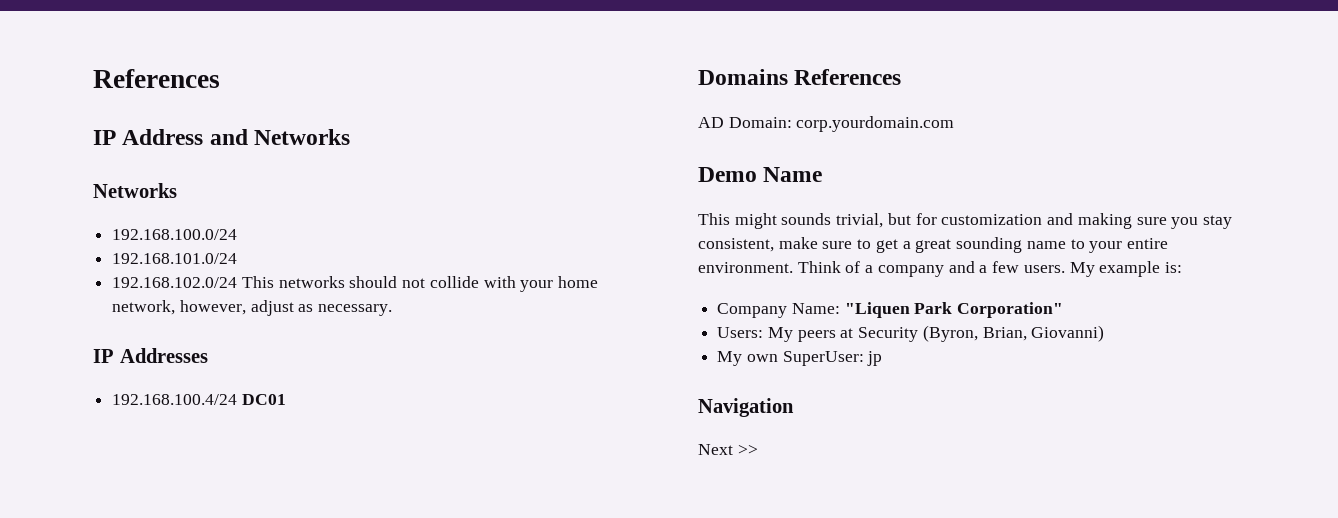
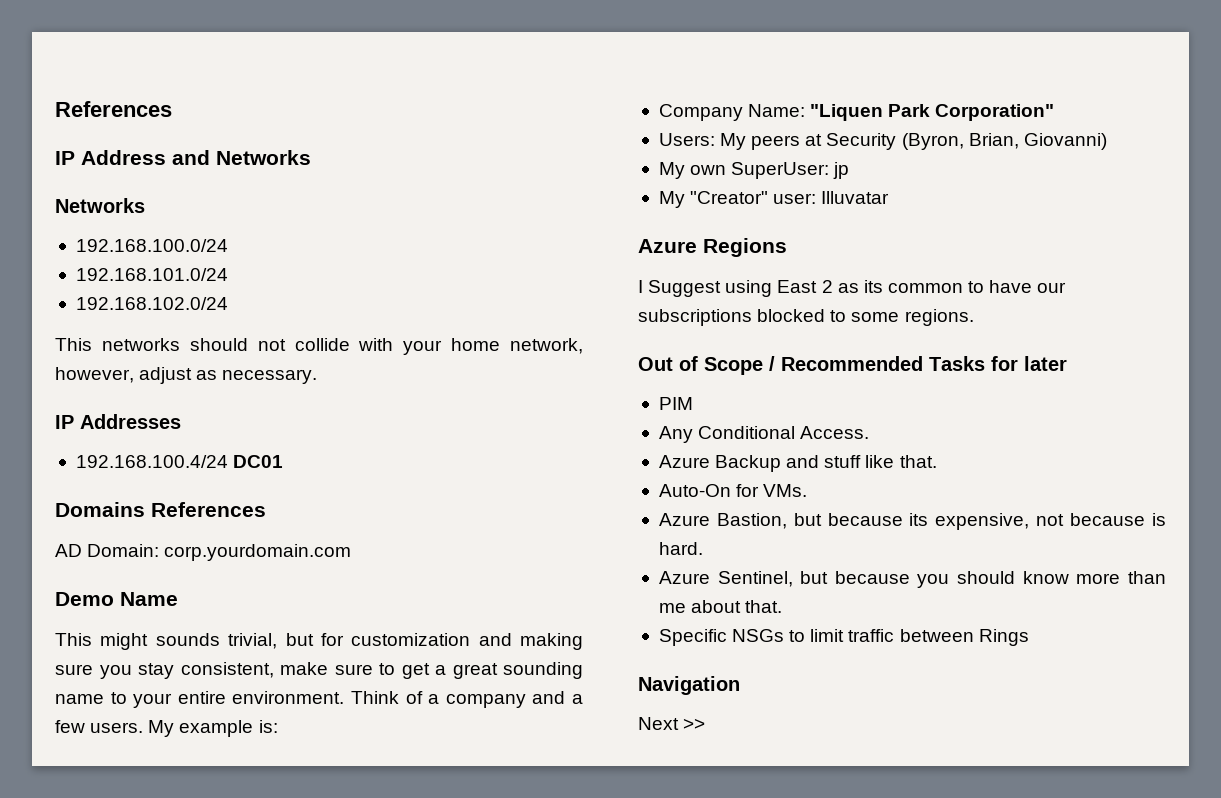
- 192.168.102.0/24 This networks should not collide with your home network, however, adjust as necessary.
+ 192.168.102.0/24
+ This networks should not collide with your home network, however, adjust as necessary.
+ My "Creator" user: Illuvatar
+ Azure Regions
+ I Suggest using East 2 as its common to have our subscriptions blocked to some regions.
+ Out of Scope / Recommended Tasks for later
+ PIM
+ Any Conditional Access.
+ Azure Backup and stuff like that.
+ Auto-On for VMs.
+ Azure Bastion, but because its expensive, not because is hard.
+ Azure Sentinel, but because you should know more than me about that.
+ Specific NSGs to limit traffic between Rings

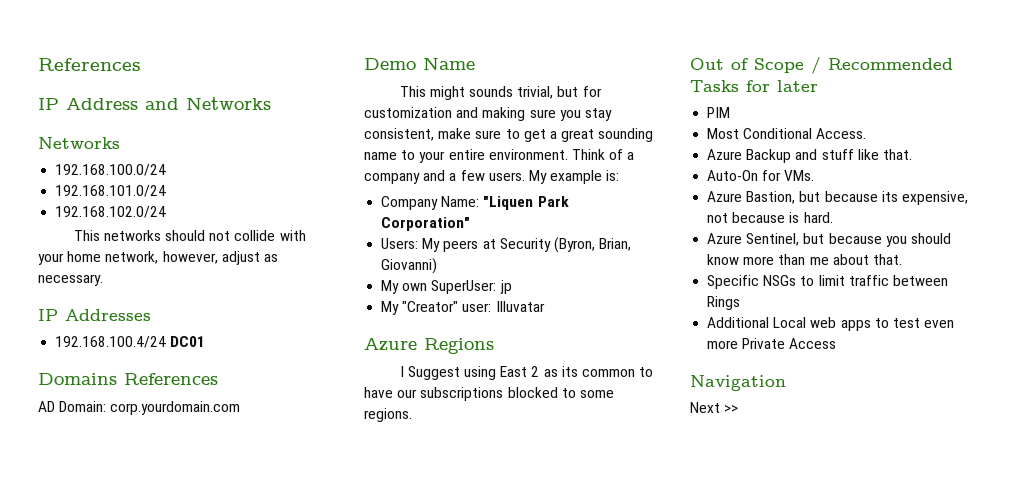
- Any Conditional Access.
+ Most Conditional Access.
+ Additional Local web apps to test even more Private Access

